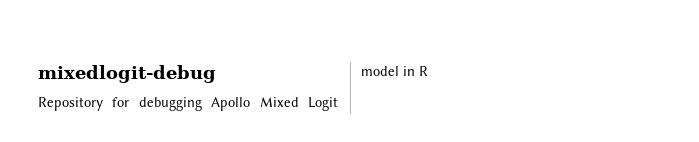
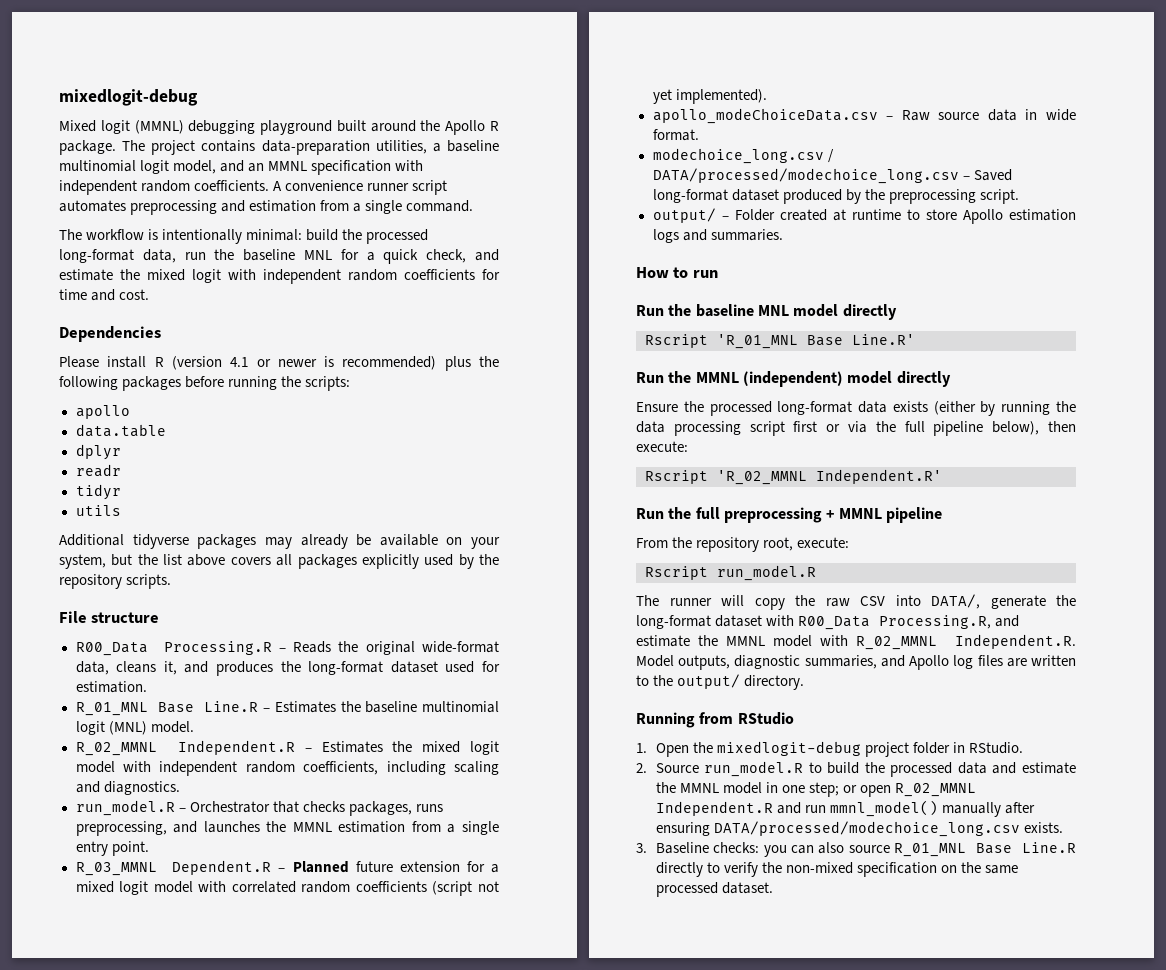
- Repository for debugging Apollo Mixed Logit model in R
+ Mixed logit (MMNL) debugging playground built around the Apollo R package. The project contains data-preparation utilities, a baseline multinomial logit model, and an MMNL specification with independent random coefficients. A convenience runner script automates preprocessing and estimation from a single command.
+ The workflow is intentionally minimal: build the processed long-format data, run the baseline MNL for a quick check, and estimate the mixed logit with independent random coefficients for time and cost.
+ Dependencies
+ Please install R (version 4.1 or newer is recommended) plus the following packages before running the scripts:
+ apollo
+ data.table
+ dplyr
+ readr
+ tidyr
+ utils
+ Additional tidyverse packages may already be available on your system, but the list above covers all packages explicitly used by the repository scripts.
+ File structure
+ R00_Data Processing.R – Reads the original wide-format data, cleans it, and produces the long-format dataset used for estimation.
+ R_01_MNL Base Line.R – Estimates the baseline multinomial logit (MNL) model.
+ R_02_MMNL Independent.R – Estimates the mixed logit model with independent random coefficients, including scaling and diagnostics.
+ run_model.R – Orchestrator that checks packages, runs preprocessing, and launches the MMNL estimation from a single entry point.
+ R_03_MMNL Dependent.R – Planned future extension for a mixed logit model with correlated random coefficients (script not yet implemented).
+ apollo_modeChoiceData.csv – Raw source data in wide format.
+ modechoice_long.csv / DATA/processed/modechoice_long.csv – Saved long-format dataset produced by the preprocessing script.
+ output/ – Folder created at runtime to store Apollo estimation logs and summaries.
+ How to run
+ Run the baseline MNL model directly
+ Rscript 'R_01_MNL Base Line.R'
+ Run the MMNL (independent) model directly
+ Ensure the processed long-format data exists (either by running the data processing script first or via the full pipeline below), then execute:
+ Rscript 'R_02_MMNL Independent.R'
+ Run the full preprocessing + MMNL pipeline
+ From the repository root, execute:
+ Rscript run_model.R
+ The runner will copy the raw CSV into DATA/, generate the long-format dataset with R00_Data Processing.R, and estimate the MMNL model with R_02_MMNL Independent.R. Model outputs, diagnostic summaries, and Apollo log files are written to the output/ directory.
+ Running from RStudio
+ 1. Open the mixedlogit-debug project folder in RStudio.
+ 2. Source run_model.R to build the processed data and estimate the MMNL model in one step; or open R_02_MMNL Independent.R and run mmnl_model() manually after ensuring DATA/processed/modechoice_long.csv exists.
+ 3. Baseline checks: you can also source R_01_MNL Base Line.R directly to verify the non-mixed specification on the same processed dataset.

